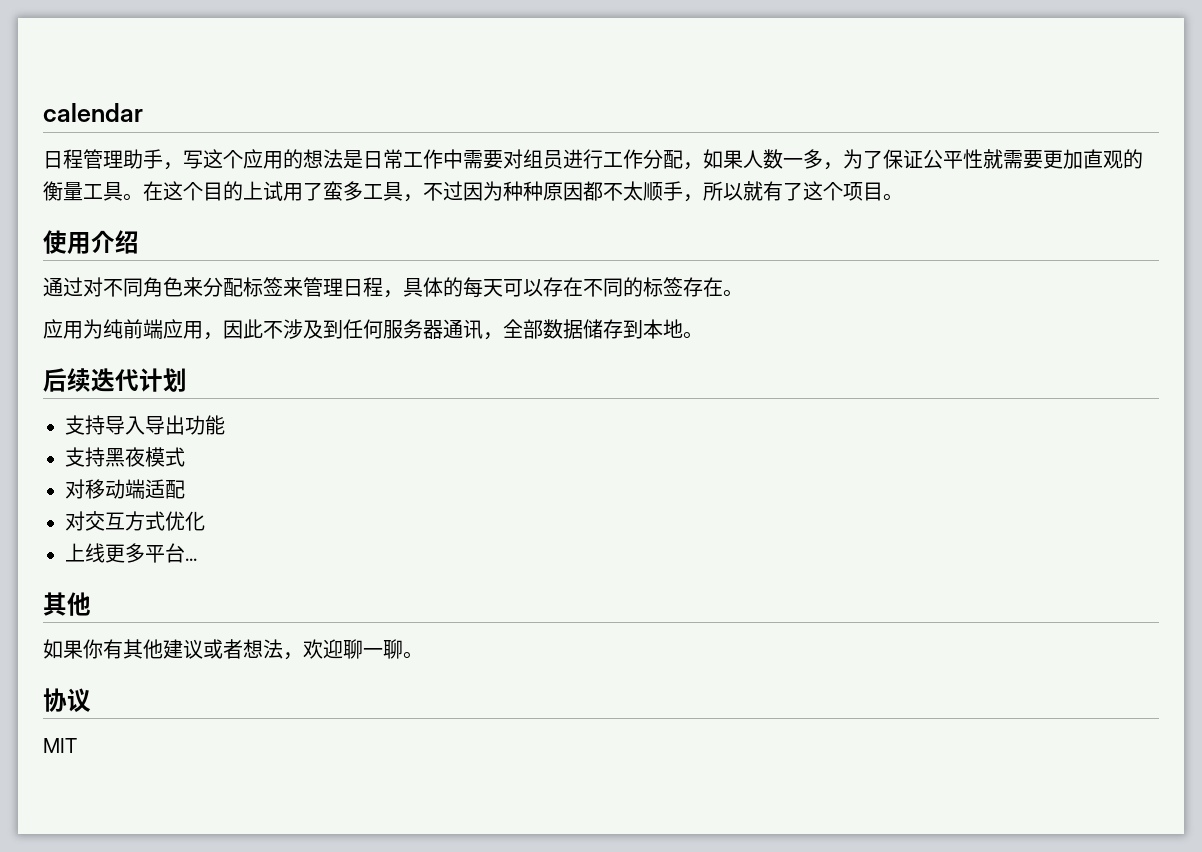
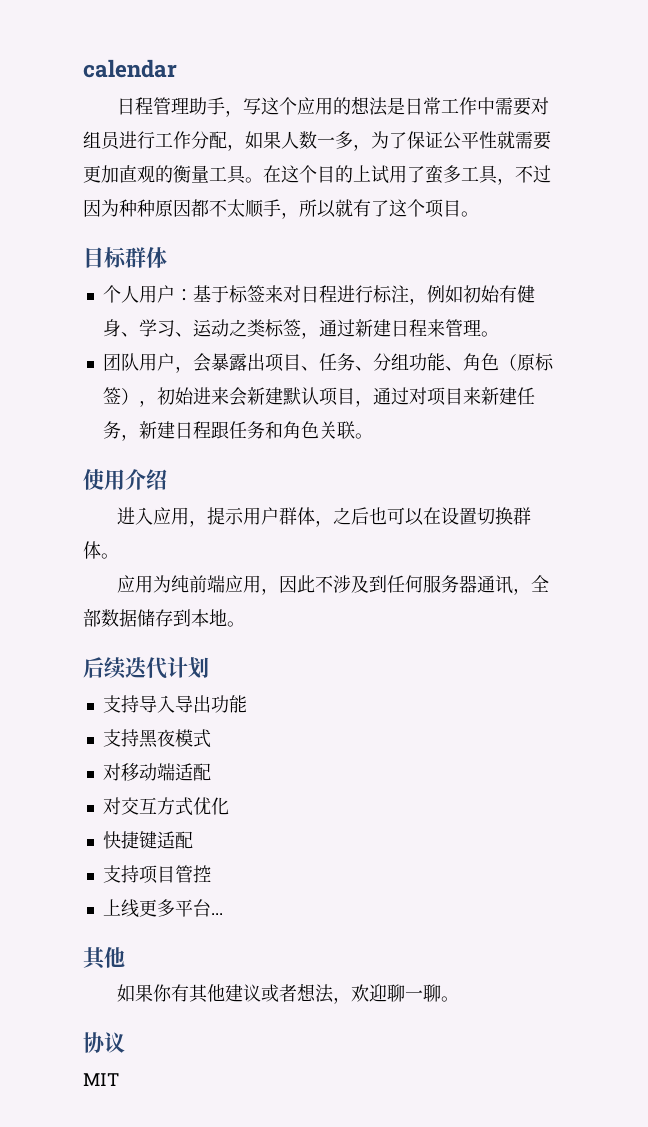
+ 目标群体
+ 个人用户：基于标签来对日程进行标注，例如初始有健身、学习、运动之类标签，通过新建日程来管理。
+ 团队用户，会暴露出项目、任务、分组功能、角色（原标签），初始进来会新建默认项目，通过对项目来新建任务，新建日程跟任务和角色关联。
  使用介绍
- 通过对不同角色来分配标签来管理日程，具体的每天可以存在不同的标签存在。
+ 进入应用，提示用户群体，之后也可以在设置切换群体。
+ 快捷键适配
+ 支持项目管控

